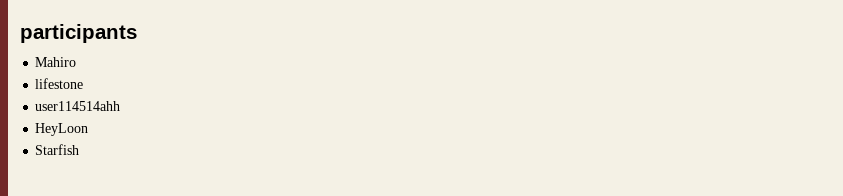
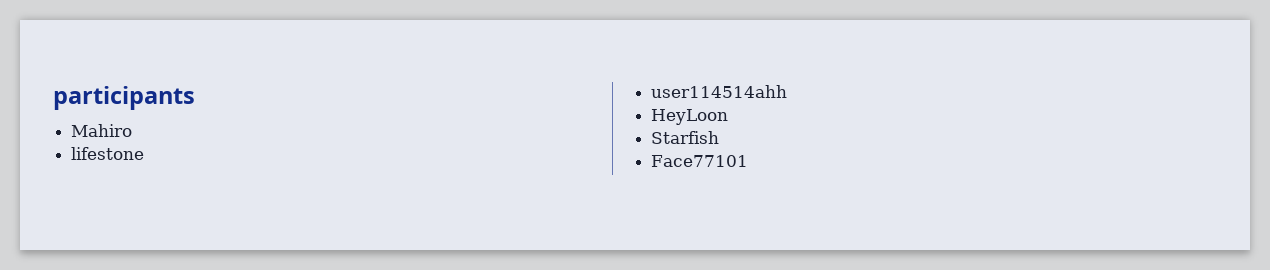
+ Face77101

